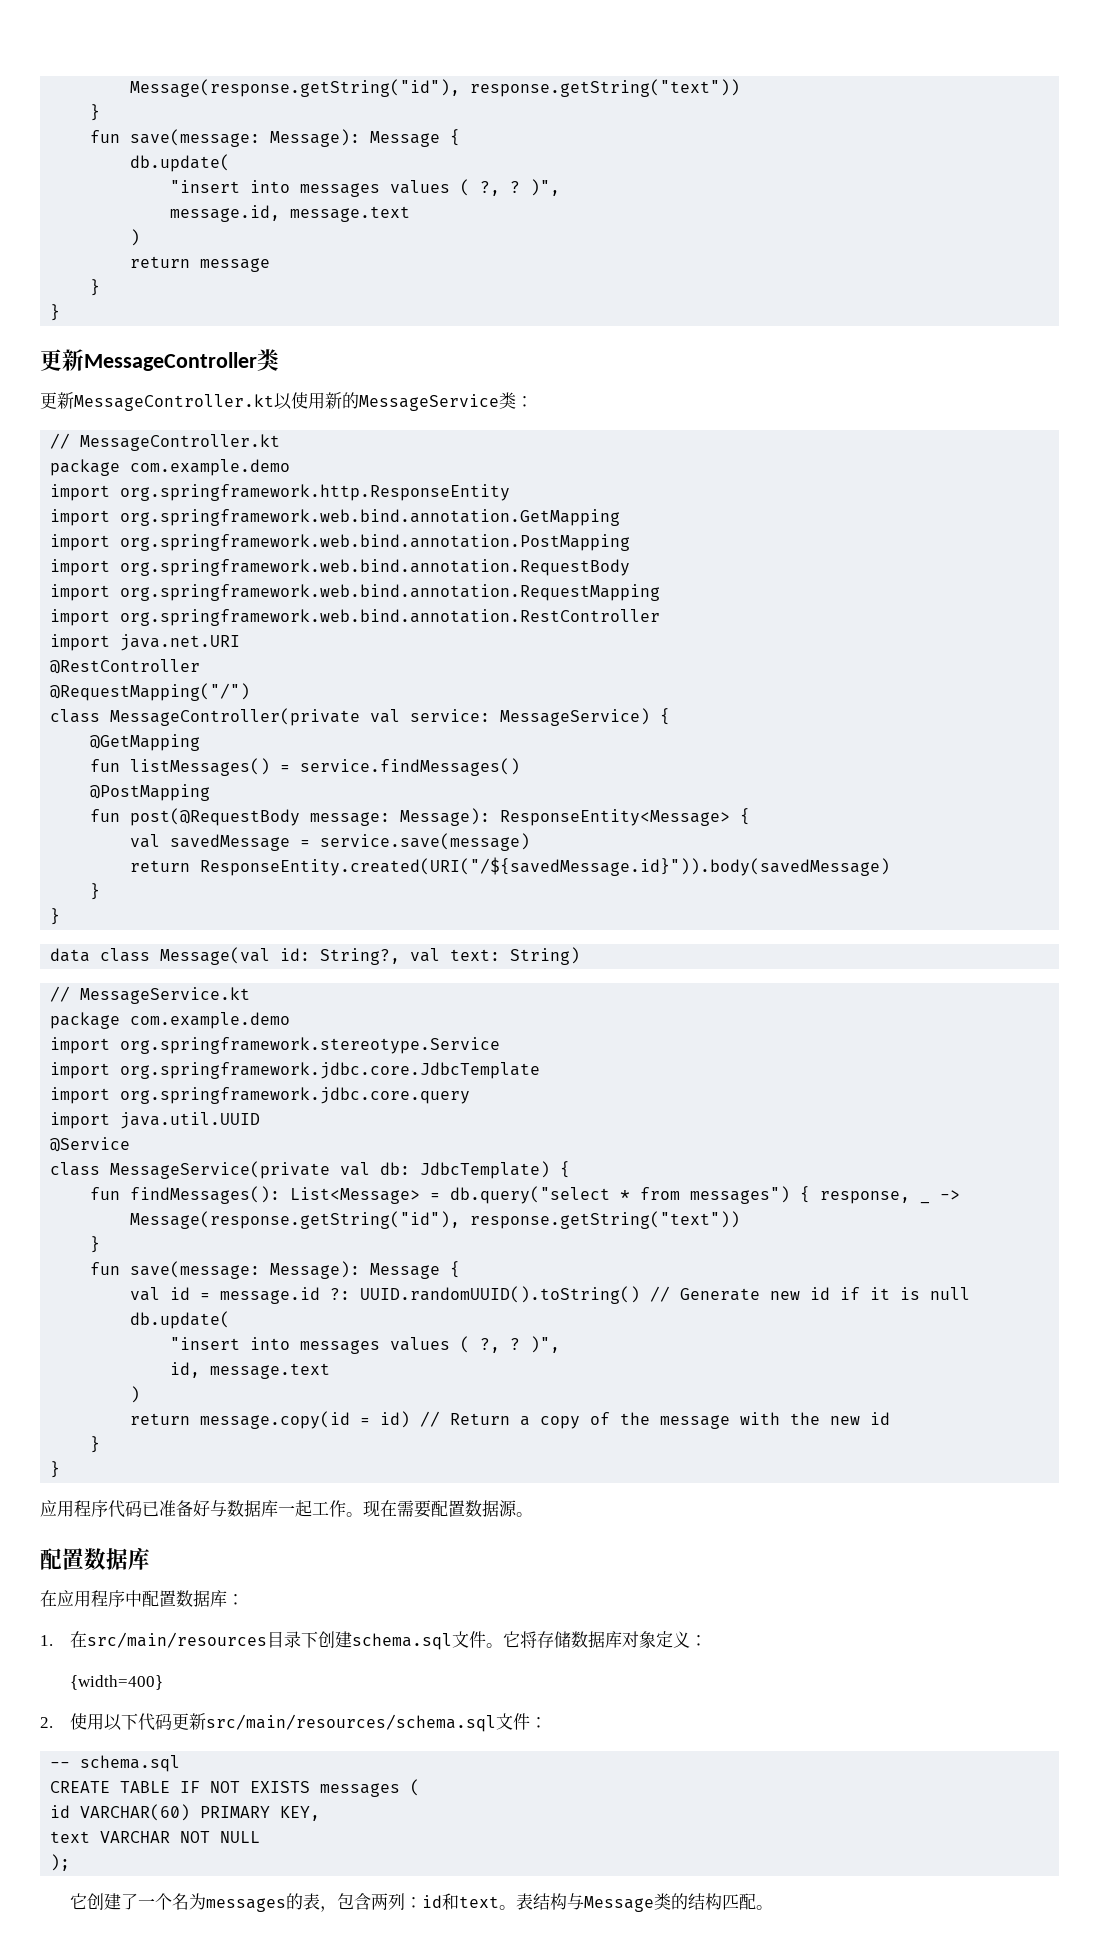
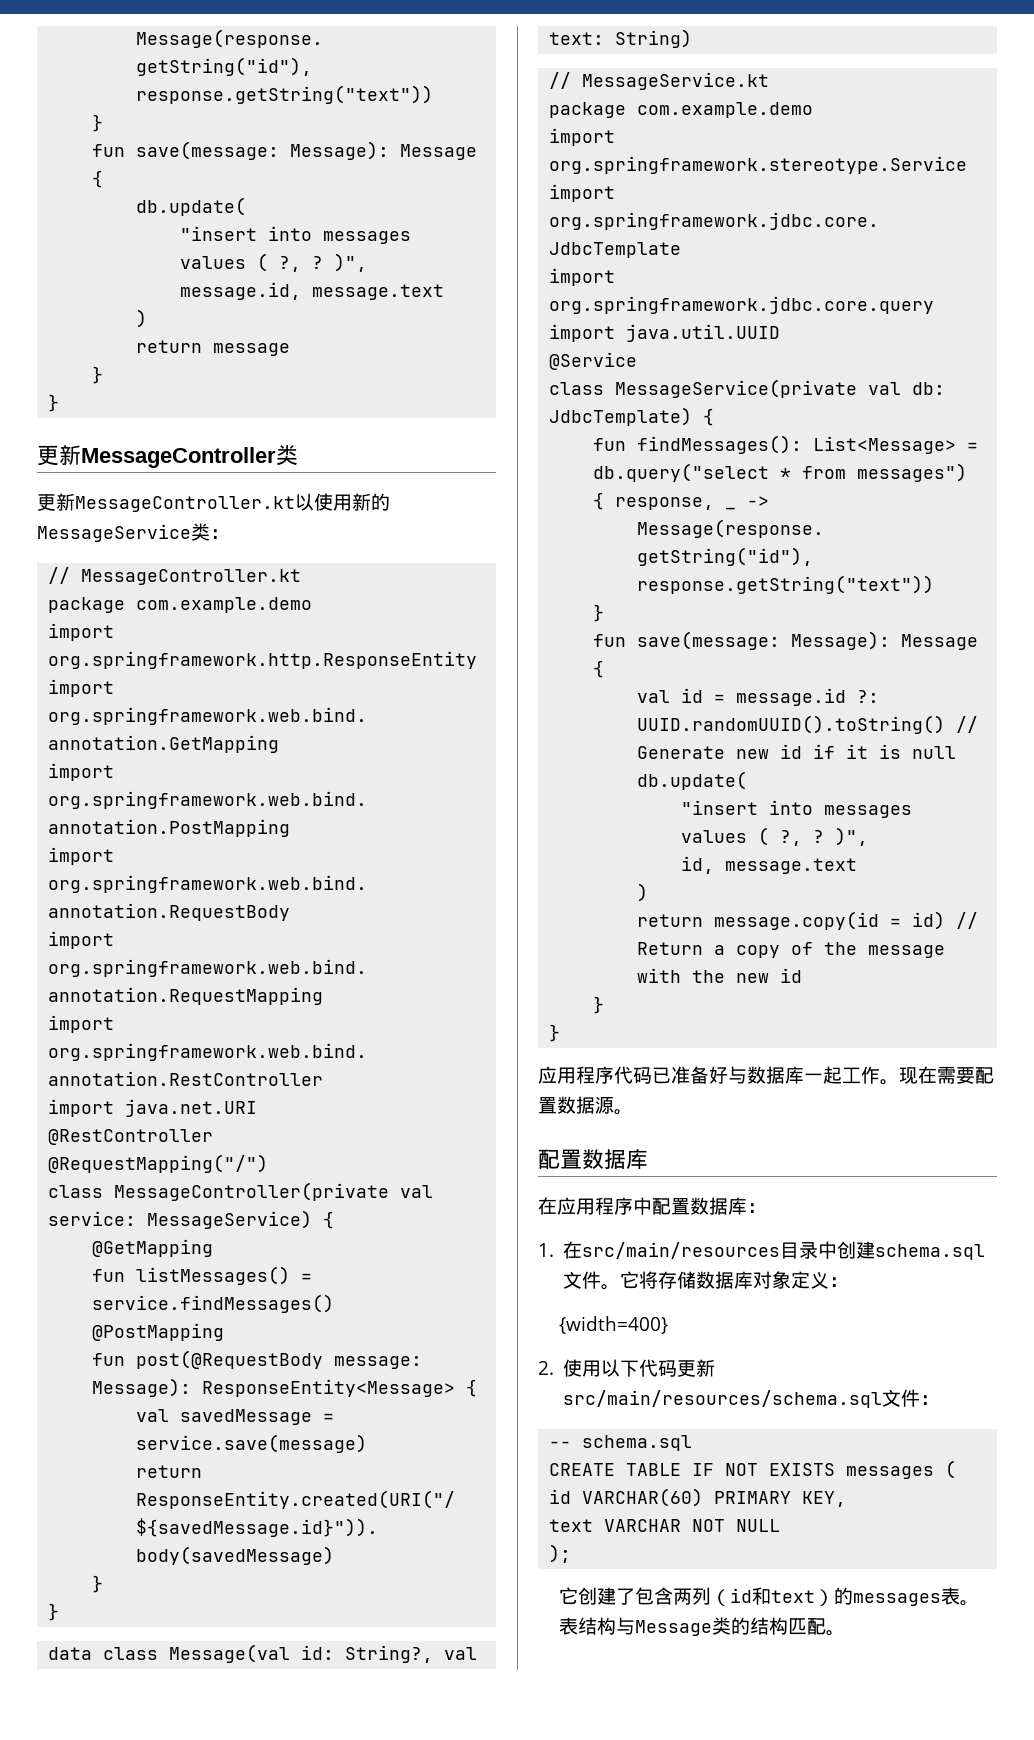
- 1.在src/main/resources目录下创建schema.sql文件。
+ 1.在src/main/resources目录中创建schema.sql文件。
- 它创建了一个名为messages的表，包含两列：id和text。
+ 它创建了包含两列（id和text）的messages表。

